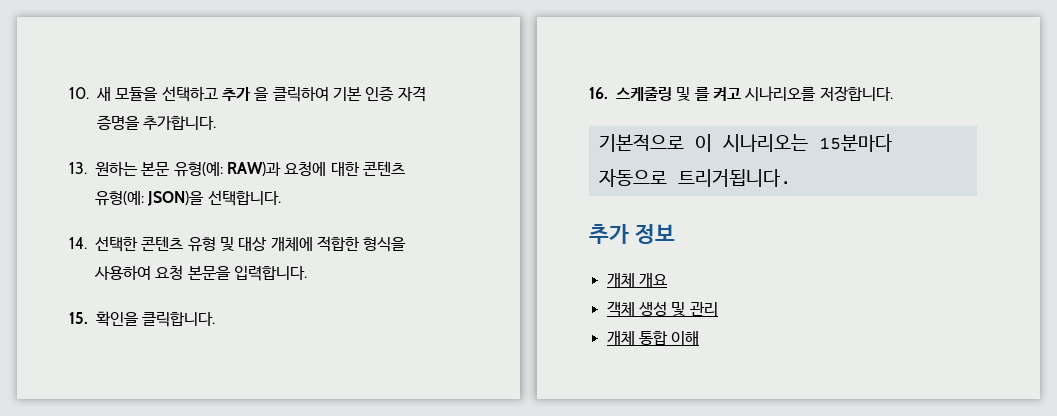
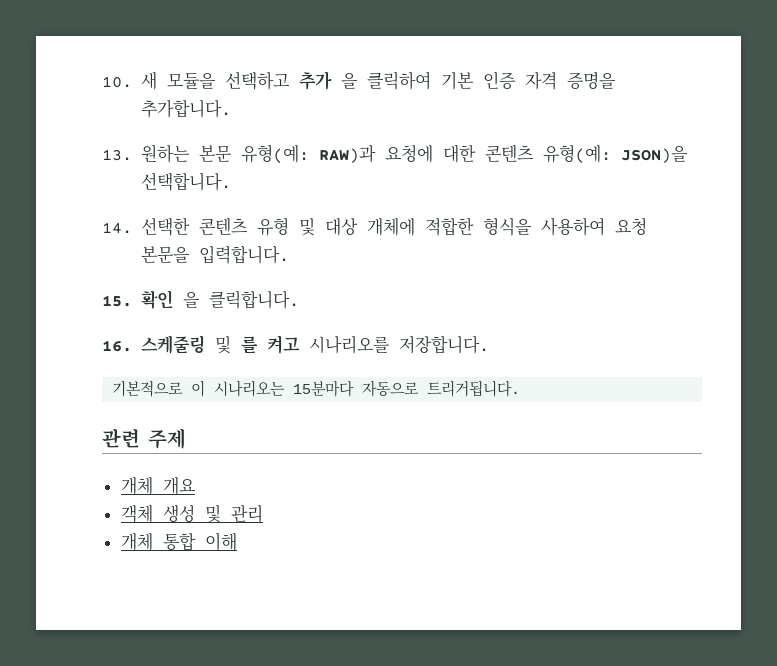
- 15. 확인을 클릭합니다.
+ 15. 확인 을 클릭합니다.
- 추가 정보
+ 관련 주제

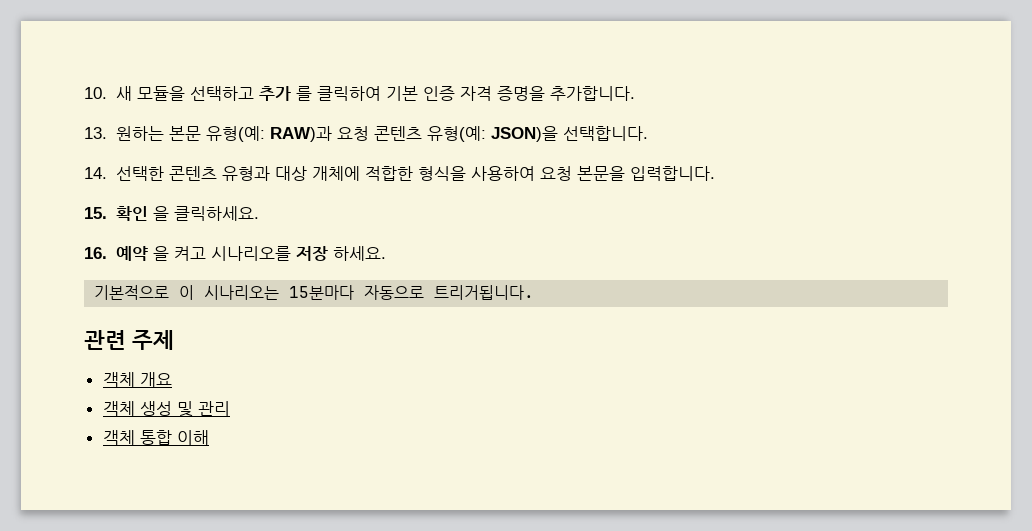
- 10. 새 모듈을 선택하고 추가 을 클릭하여 기본 인증 자격 증명을 추가합니다.
+ 10. 새 모듈을 선택하고 추가 를 클릭하여 기본 인증 자격 증명을 추가합니다.
- 13. 원하는 본문 유형(예: RAW)과 요청에 대한 콘텐츠 유형(예: JSON)을 선택합니다.
+ 13. 원하는 본문 유형(예: RAW)과 요청 콘텐츠 유형(예: JSON)을 선택합니다.
- 14. 선택한 콘텐츠 유형 및 대상 개체에 적합한 형식을 사용하여 요청 본문을 입력합니다.
+ 14. 선택한 콘텐츠 유형과 대상 개체에 적합한 형식을 사용하여 요청 본문을 입력합니다.
- 15. 확인 을 클릭합니다.
+ 15. 확인 을 클릭하세요.
- 16. 스케줄링 및 를 켜고 시나리오를 저장합니다.
+ 16. 예약 을 켜고 시나리오를 저장 하세요.
- 개체 개요
+ 객체 개요
- 개체 통합 이해
+ 객체 통합 이해

